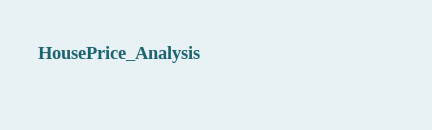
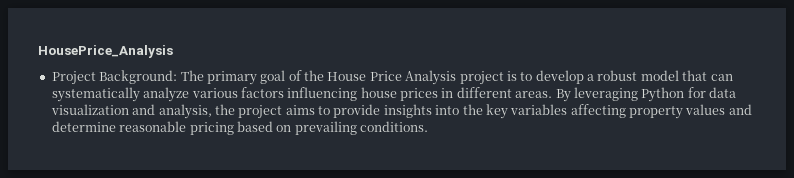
+ Project Background: The primary goal of the House Price Analysis project is to develop a robust model that can systematically analyze various factors influencing house prices in different areas. By leveraging Python for data visualization and analysis, the project aims to provide insights into the key variables affecting property values and determine reasonable pricing based on prevailing conditions.

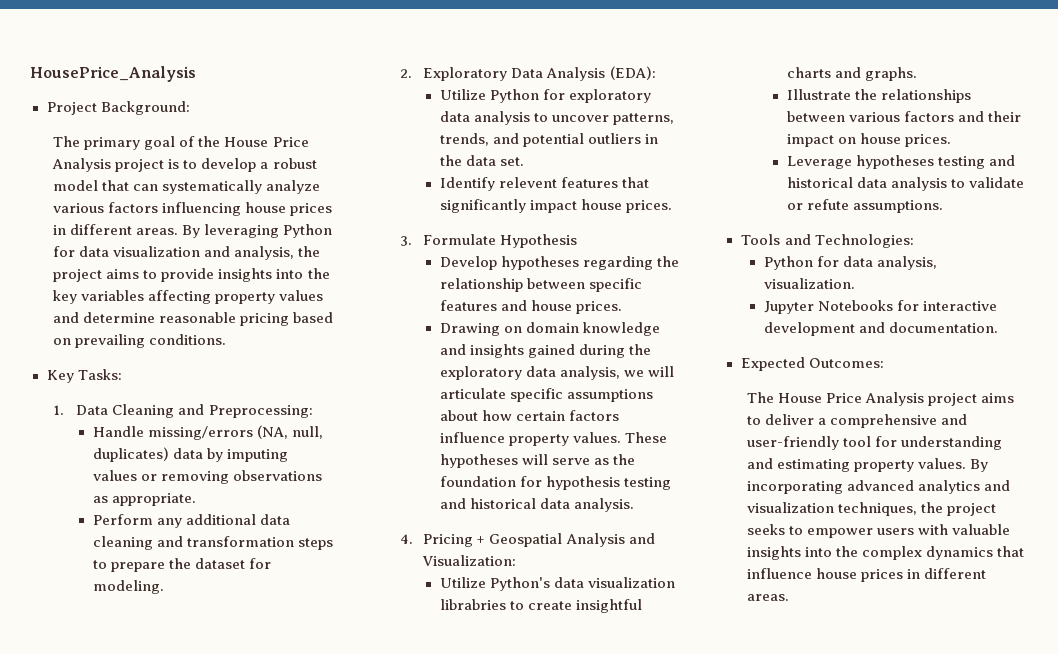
- Project Background: The primary goal of the House Price Analysis project is to develop a robust model that can systematically analyze various factors influencing house prices in different areas.
+ Project Background:
+ The primary goal of the House Price Analysis project is to develop a robust model that can systematically analyze various factors influencing house prices in different areas.
+ Key Tasks:
+ 1. Data Cleaning and Preprocessing:
+ Handle missing/errors (NA, null, duplicates) data by imputing values or removing observations as appropriate.
+ Perform any additional data cleaning and transformation steps to prepare the dataset for modeling.
+ 2. Exploratory Data Analysis (EDA):
+ Utilize Python for exploratory data analysis to uncover patterns, trends, and potential outliers in the data set.
+ Identify relevent features that significantly impact house prices.
+ 3. Formulate Hypothesis
+ Develop hypotheses regarding the relationship between specific features and house prices.
+ Drawing on domain knowledge and insights gained during the exploratory data analysis, we will articulate specific assumptions about how certain factors influence property values. These hypotheses will serve as the foundation for hypothesis testing and historical data analysis.
+ 4. Pricing + Geospatial Analysis and Visualization:
+ Utilize Python's data visualization librabries to create insightful charts and graphs.
+ Illustrate the relationships between various factors and their impact on house prices.
+ Leverage hypotheses testing and historical data analysis to validate or refute assumptions.
+ Tools and Technologies:
+ Python for data analysis, visualization.
+ Jupyter Notebooks for interactive development and documentation.
+ Expected Outcomes:
+ The House Price Analysis project aims to deliver a comprehensive and user-friendly tool for understanding and estimating property values. By incorporating advanced analytics and visualization techniques, the project seeks to empower users with valuable insights into the complex dynamics that influence house prices in different areas.

